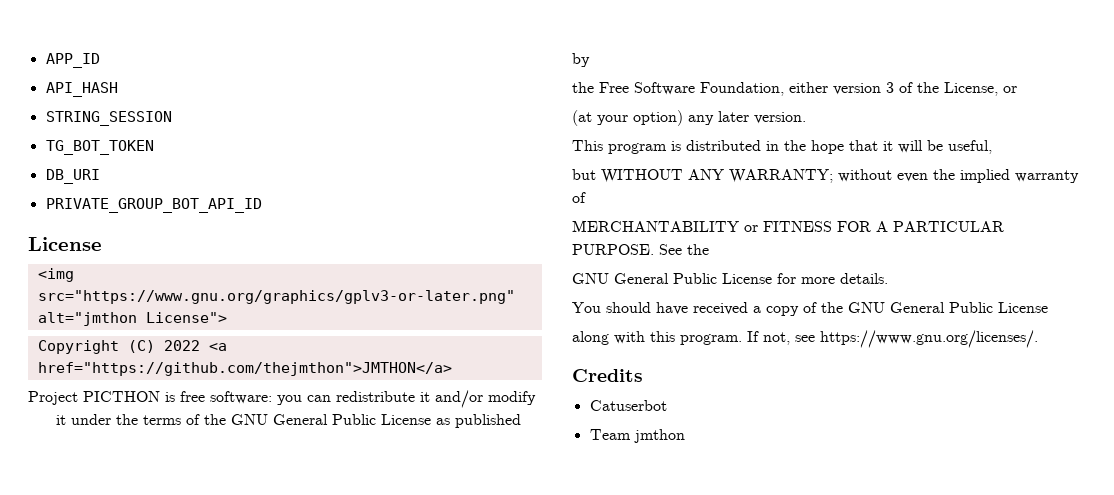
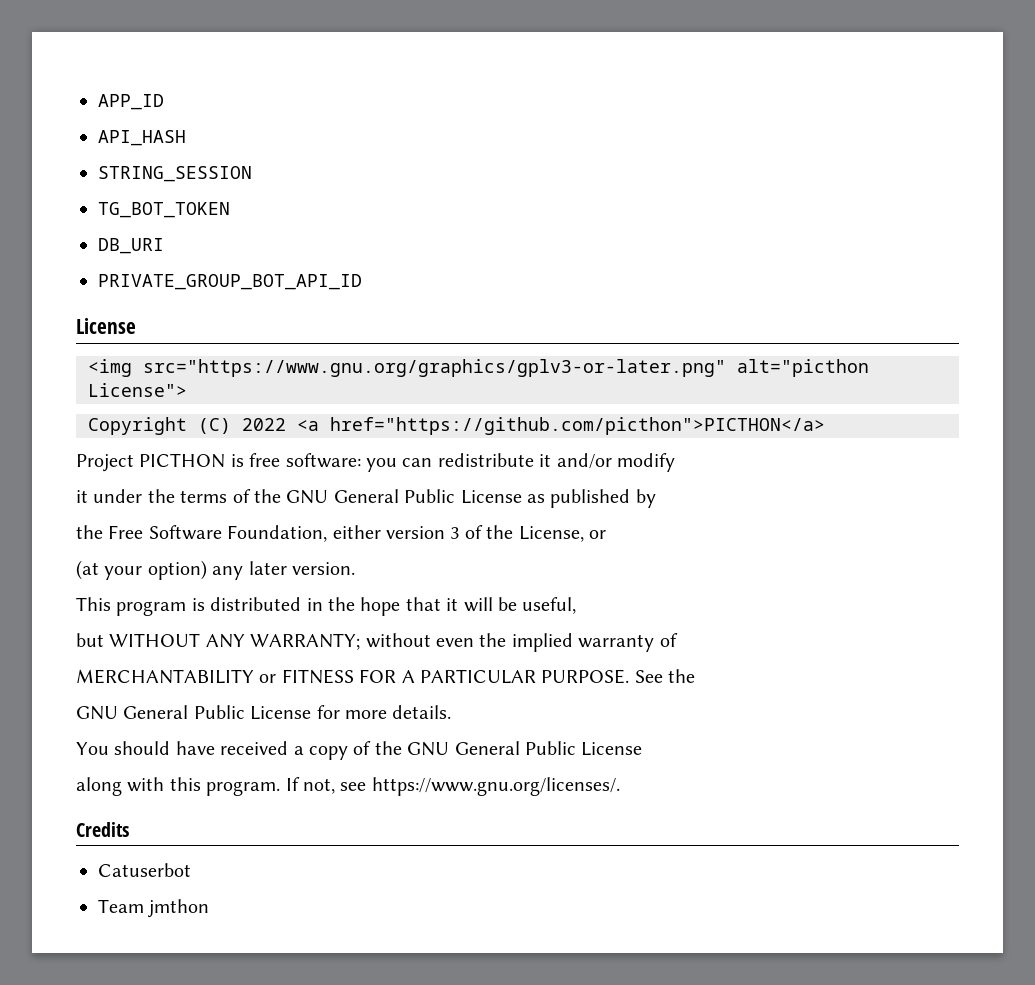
- <img src="https://www.gnu.org/graphics/gplv3-or-later.png" alt="jmthon License">
+ <img src="https://www.gnu.org/graphics/gplv3-or-later.png" alt="picthon License">
- Copyright (C) 2022 <a href="https://github.com/thejmthon">JMTHON</a>
+ Copyright (C) 2022 <a href="https://github.com/picthon">PICTHON</a>

